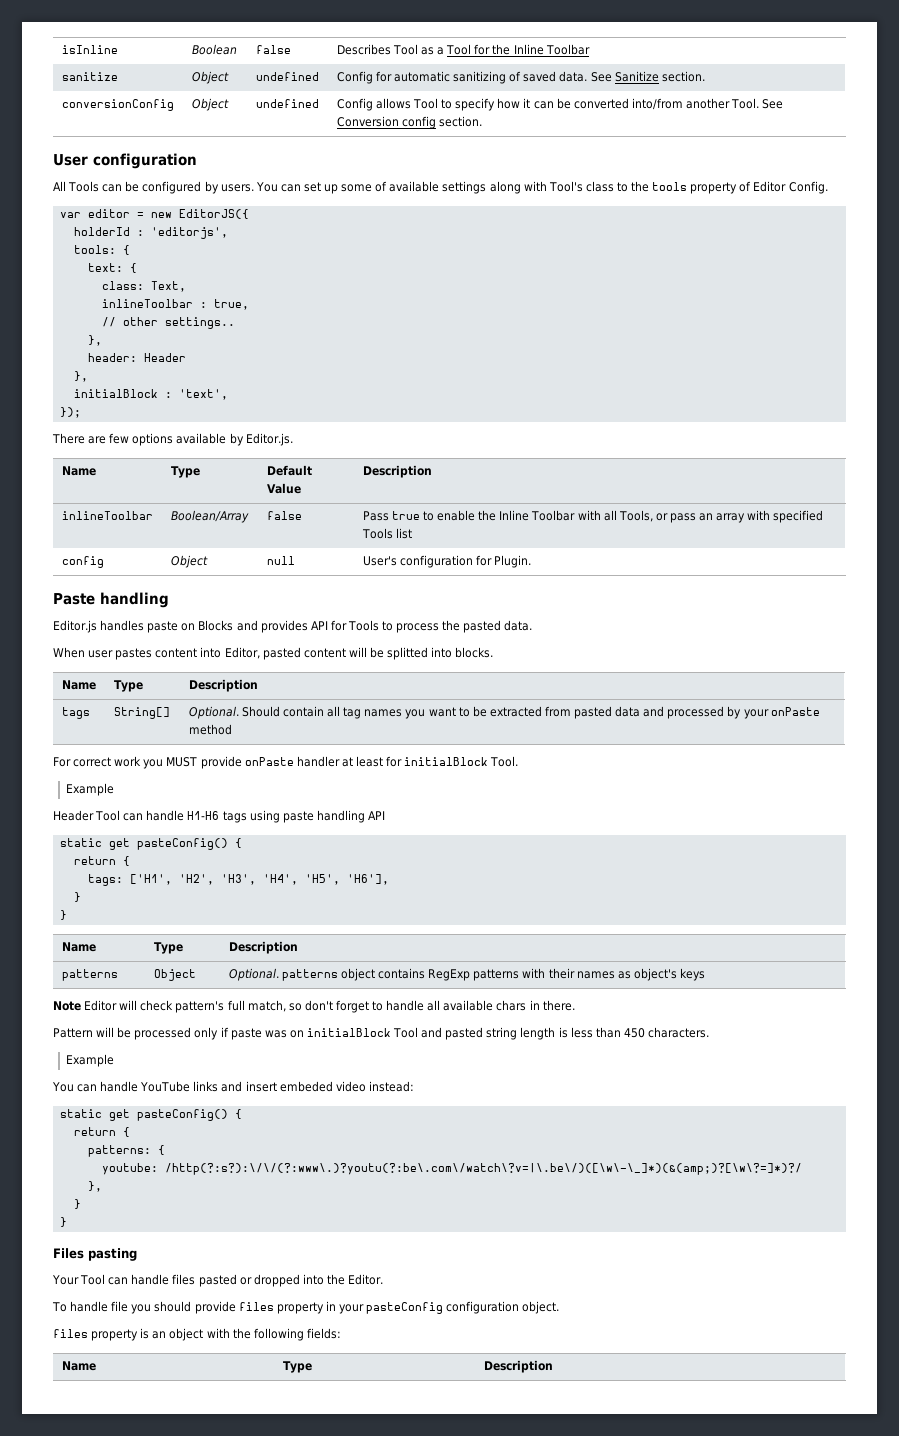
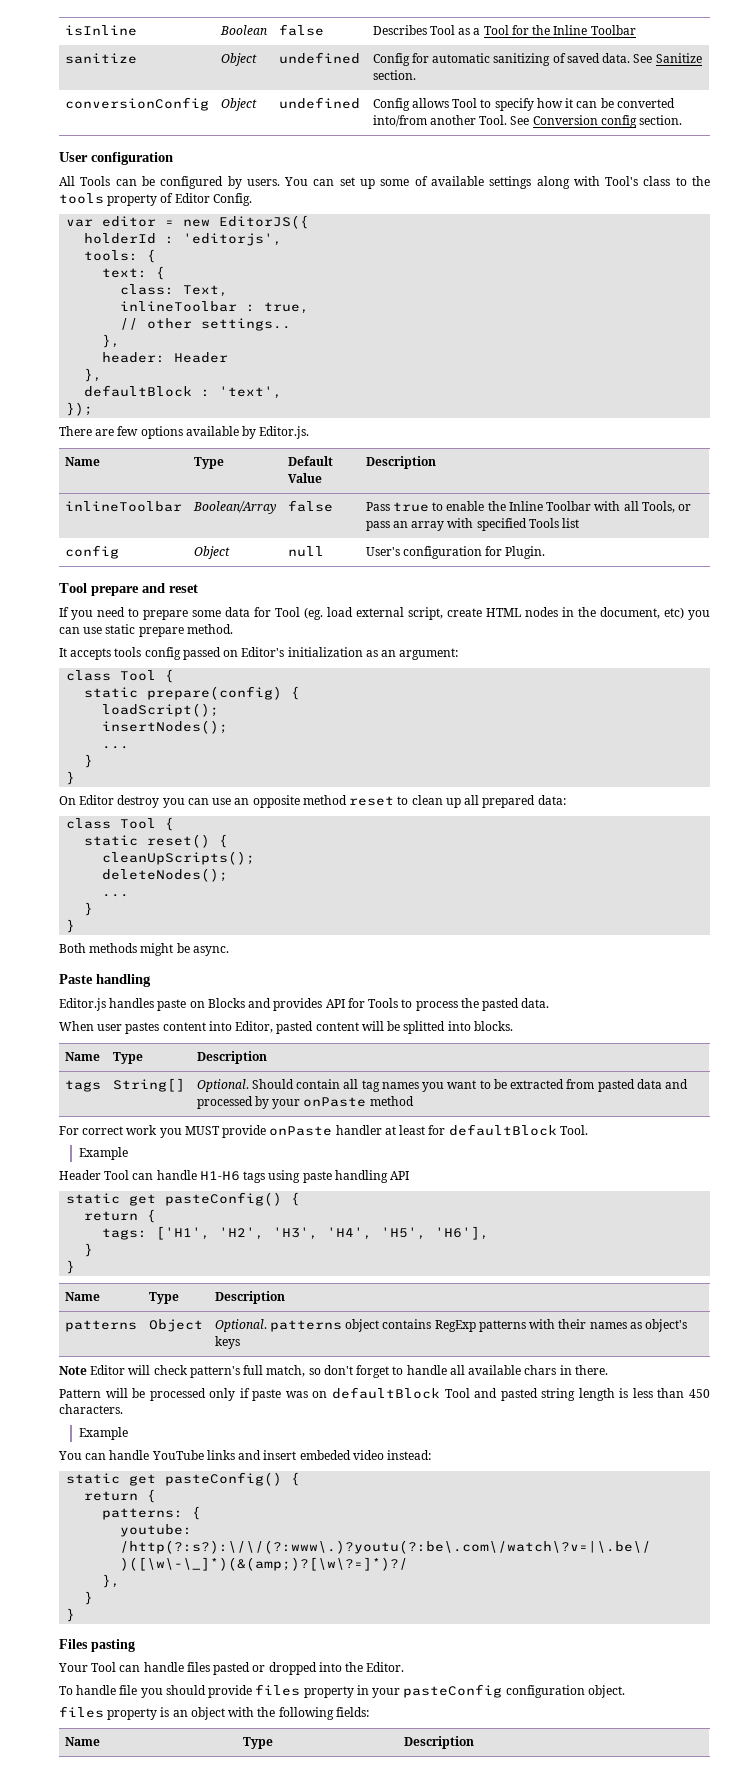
- initialBlock : 'text',
+ defaultBlock : 'text',
+ Tool prepare and reset
+ If you need to prepare some data for Tool (eg. load external script, create HTML nodes in the document, etc) you can use static prepare method.
+ It accepts tools config passed on Editor's initialization as an argument:
+ class Tool {
+ static prepare(config) {
+ loadScript();
+ insertNodes();
+ ...
+ }
+ }
+ On Editor destroy you can use an opposite method reset to clean up all prepared data:
+ class Tool {
+ static reset() {
+ cleanUpScripts();
+ deleteNodes();
+ ...
+ }
+ }
+ Both methods might be async.
- For correct work you MUST provide onPaste handler at least for initialBlock Tool.
+ For correct work you MUST provide onPaste handler at least for defaultBlock Tool.
- Pattern will be processed only if paste was on initialBlock Tool and pasted string length is less than 450 characters.
+ Pattern will be processed only if paste was on defaultBlock Tool and pasted string length is less than 450 characters.

